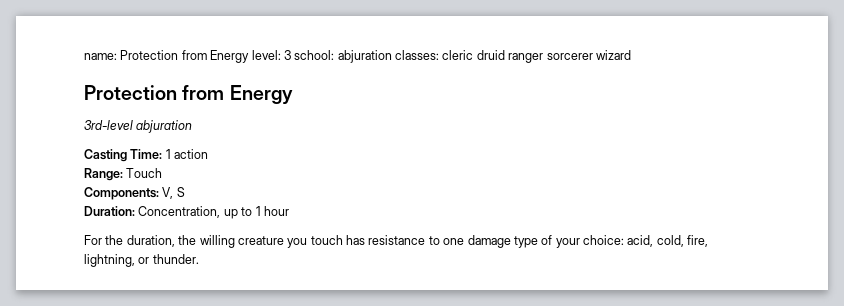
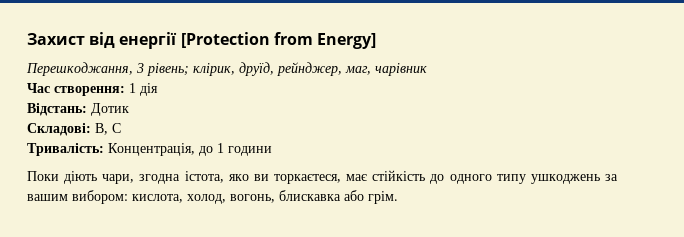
- name: Protection from Energy level: 3 school: abjuration classes: cleric druid ranger sorcerer wizard
- Protection from Energy
- 3rd-level abjuration
- Casting Time: 1 action
- Range: Touch
- Components: V, S
- Duration: Concentration, up to 1 hour
- For the duration, the willing creature you touch has resistance to one damage type of your choice: acid, cold, fire, lightning, or thunder.
+ Захист від енергії [Protection from Energy]
+ Перешкоджання, 3 рівень; клірик, друїд, рейнджер, маг, чарівник
+ Час створення: 1 дія
+ Відстань: Дотик
+ Складові: В, С
+ Тривалість: Концентрація, до 1 години
+ Поки діють чари, згодна істота, яко ви торкаєтеся, має стійкість до одного типу ушкоджень за вашим вибором: кислота, холод, вогонь, блискавка або грім.

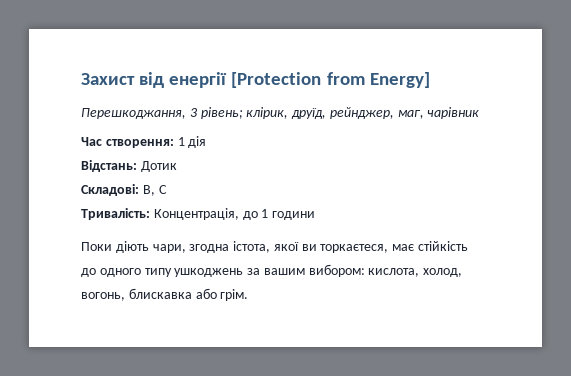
- Поки діють чари, згодна істота, яко ви торкаєтеся, має стійкість до одного типу ушкоджень за вашим вибором: кислота, холод, вогонь, блискавка або грім.
+ Поки діють чари, згодна істота, якої ви торкаєтеся, має стійкість до одного типу ушкоджень за вашим вибором: кислота, холод, вогонь, блискавка або грім.

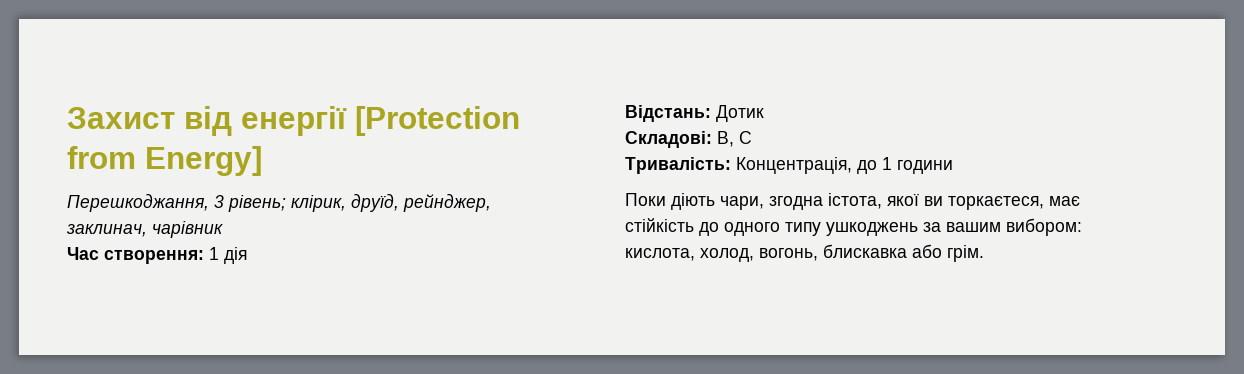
- Перешкоджання, 3 рівень; клірик, друїд, рейнджер, маг, чарівник
+ Перешкоджання, 3 рівень; клірик, друїд, рейнджер, заклинач, чарівник

